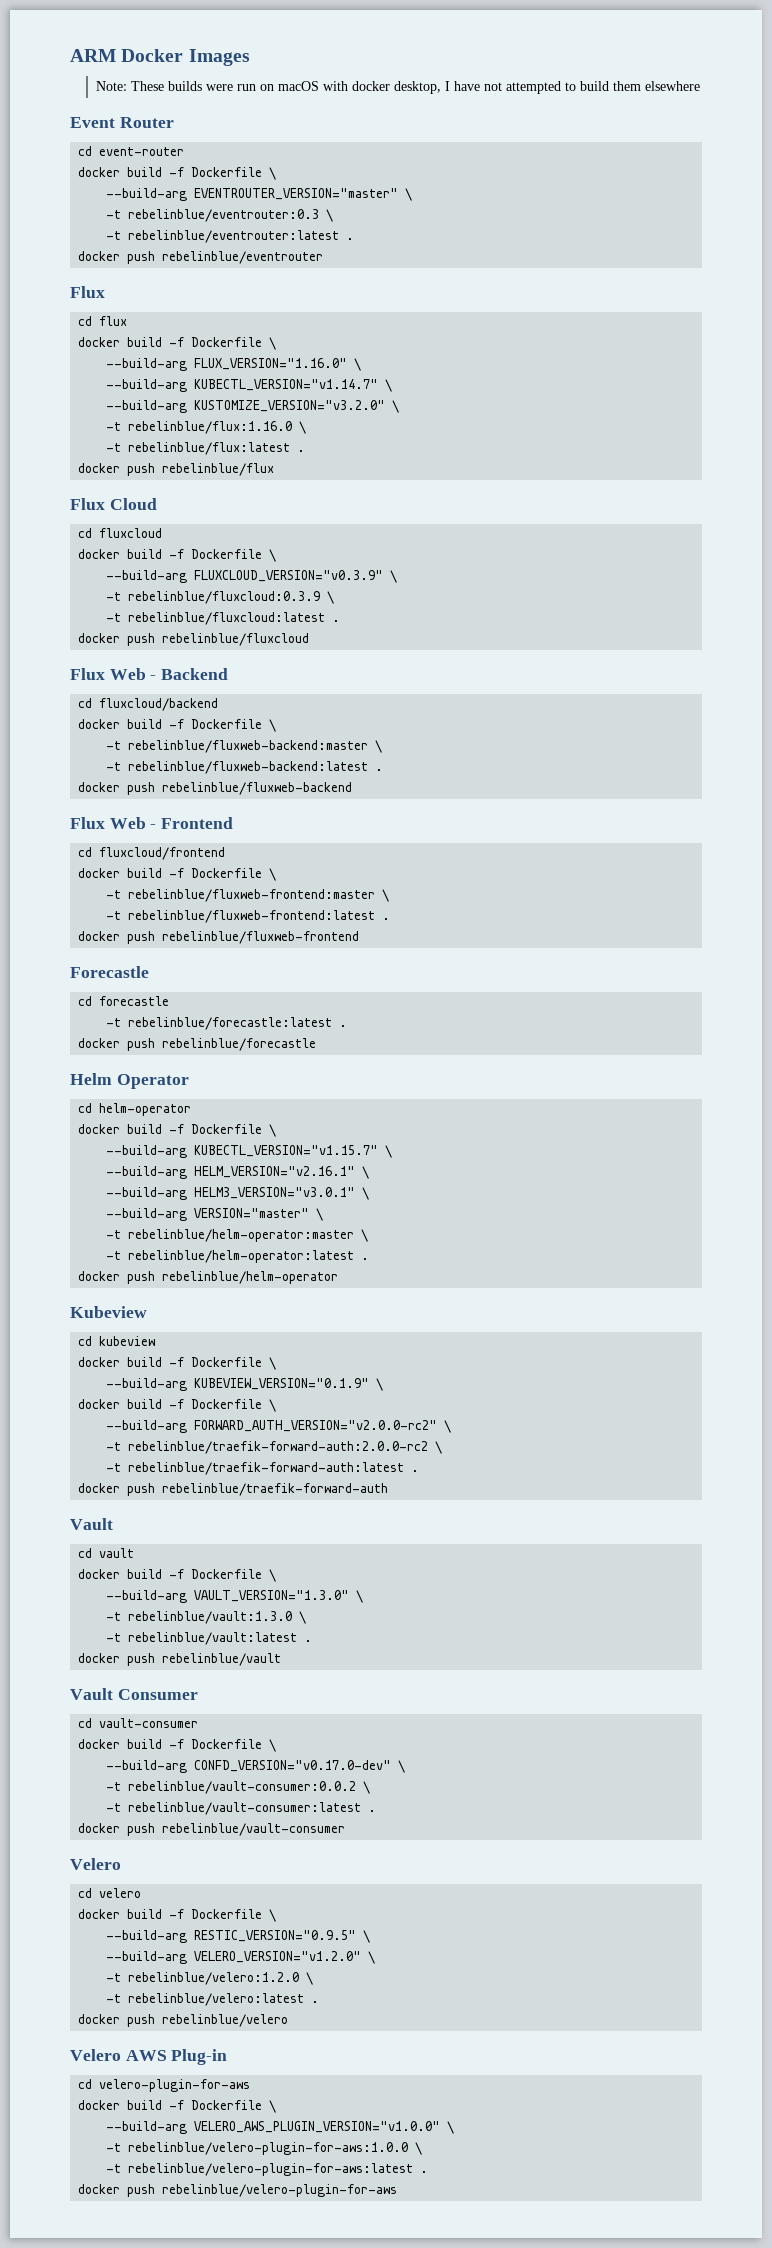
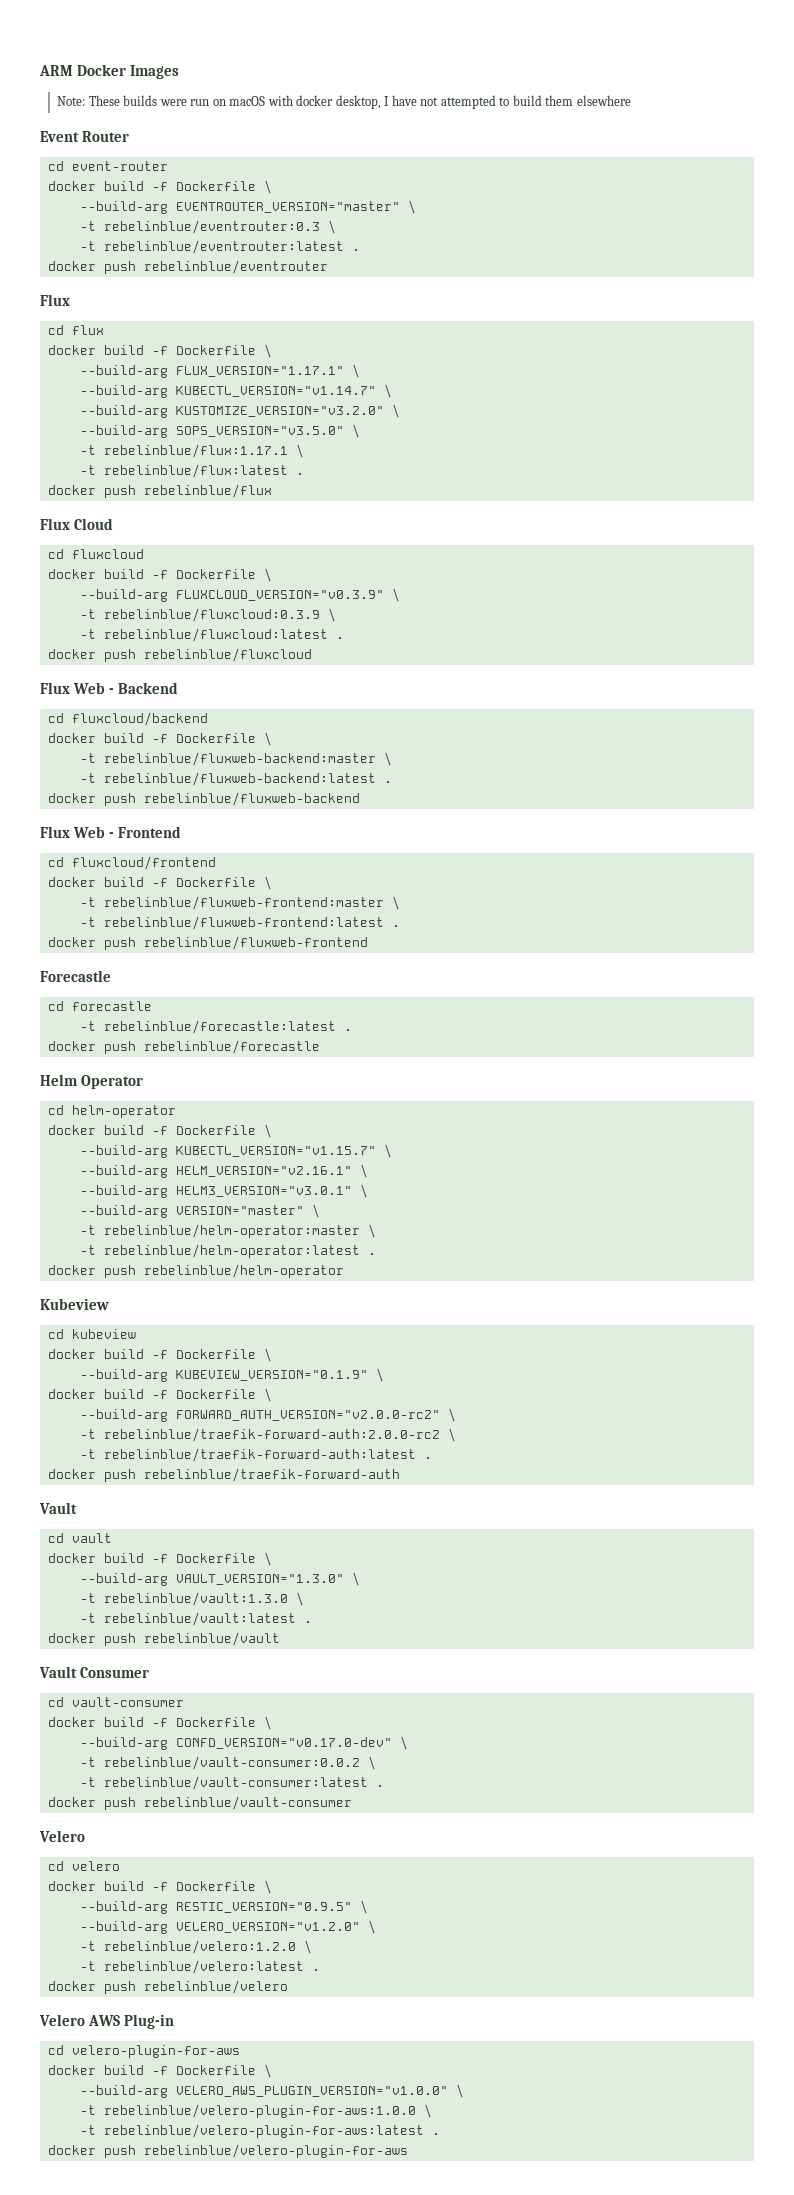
- --build-arg FLUX_VERSION="1.16.0" \
+ --build-arg FLUX_VERSION="1.17.1" \
- -t rebelinblue/flux:1.16.0 \
+ --build-arg SOPS_VERSION="v3.5.0" \
+ -t rebelinblue/flux:1.17.1 \

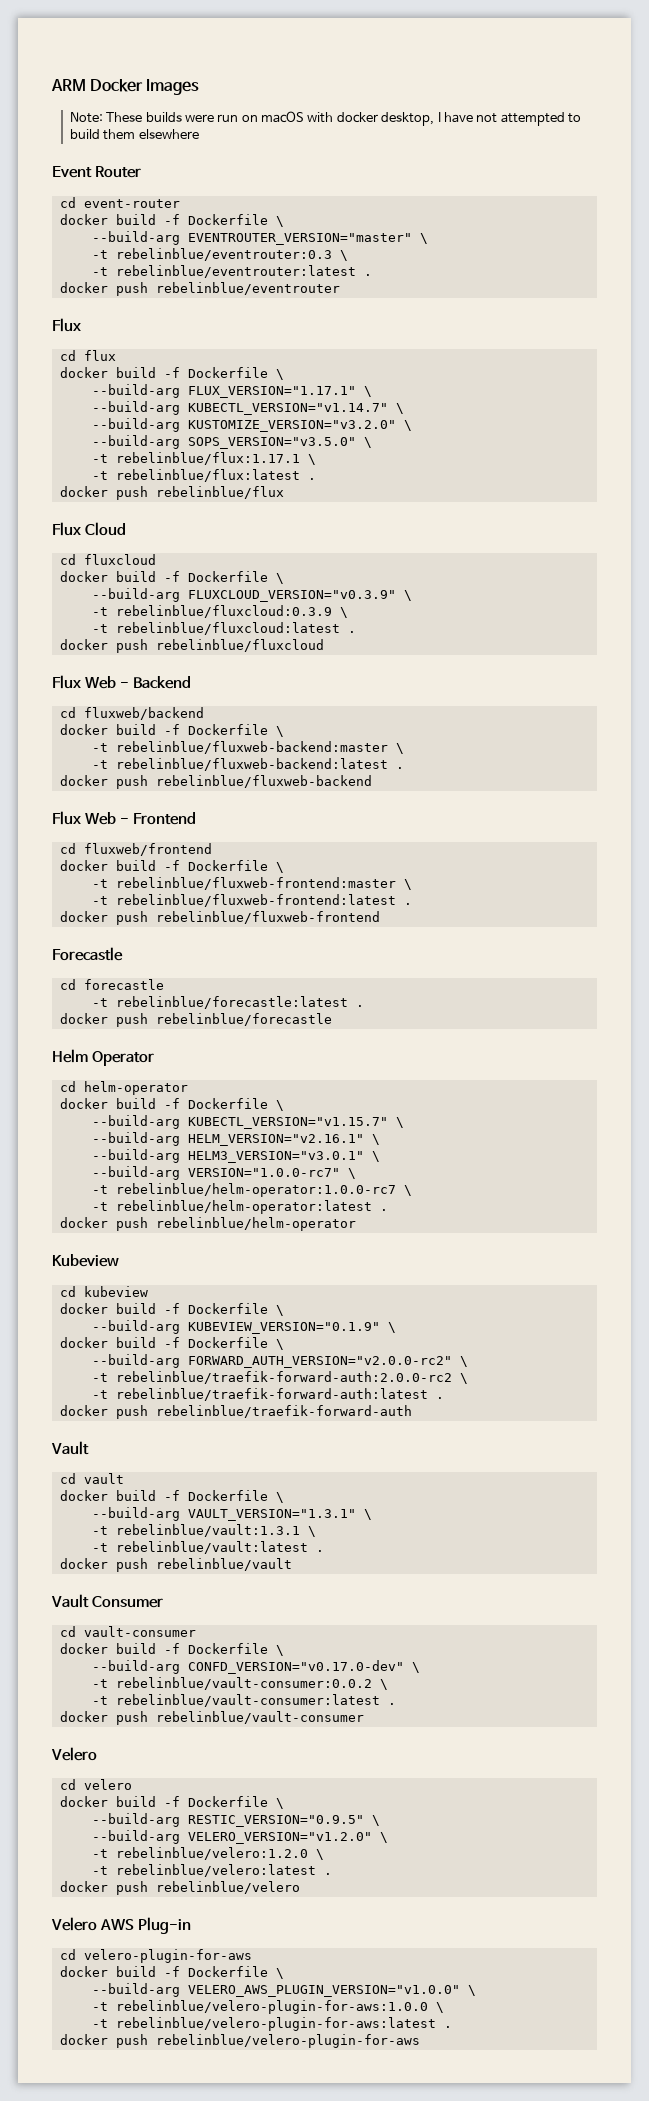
- cd fluxcloud/backend
+ cd fluxweb/backend
- cd fluxcloud/frontend
+ cd fluxweb/frontend
- --build-arg VERSION="master" \
- -t rebelinblue/helm-operator:master \
+ --build-arg VERSION="1.0.0-rc7" \
+ -t rebelinblue/helm-operator:1.0.0-rc7 \
- --build-arg VAULT_VERSION="1.3.0" \
- -t rebelinblue/vault:1.3.0 \
+ --build-arg VAULT_VERSION="1.3.1" \
+ -t rebelinblue/vault:1.3.1 \

